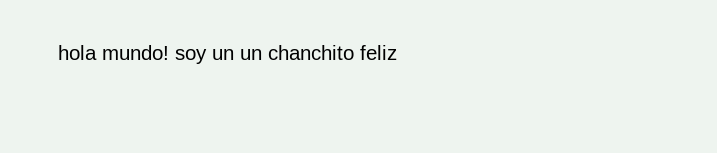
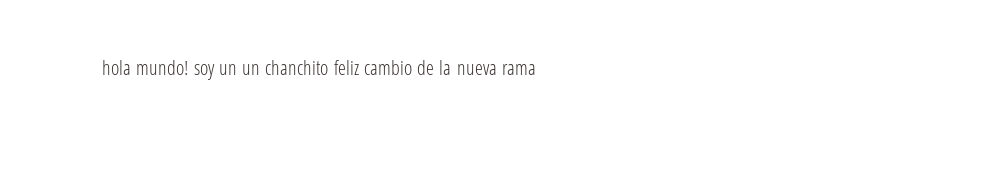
- hola mundo! soy un un chanchito feliz
+ hola mundo! soy un un chanchito feliz cambio de la nueva rama

